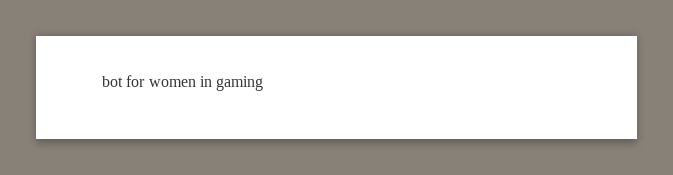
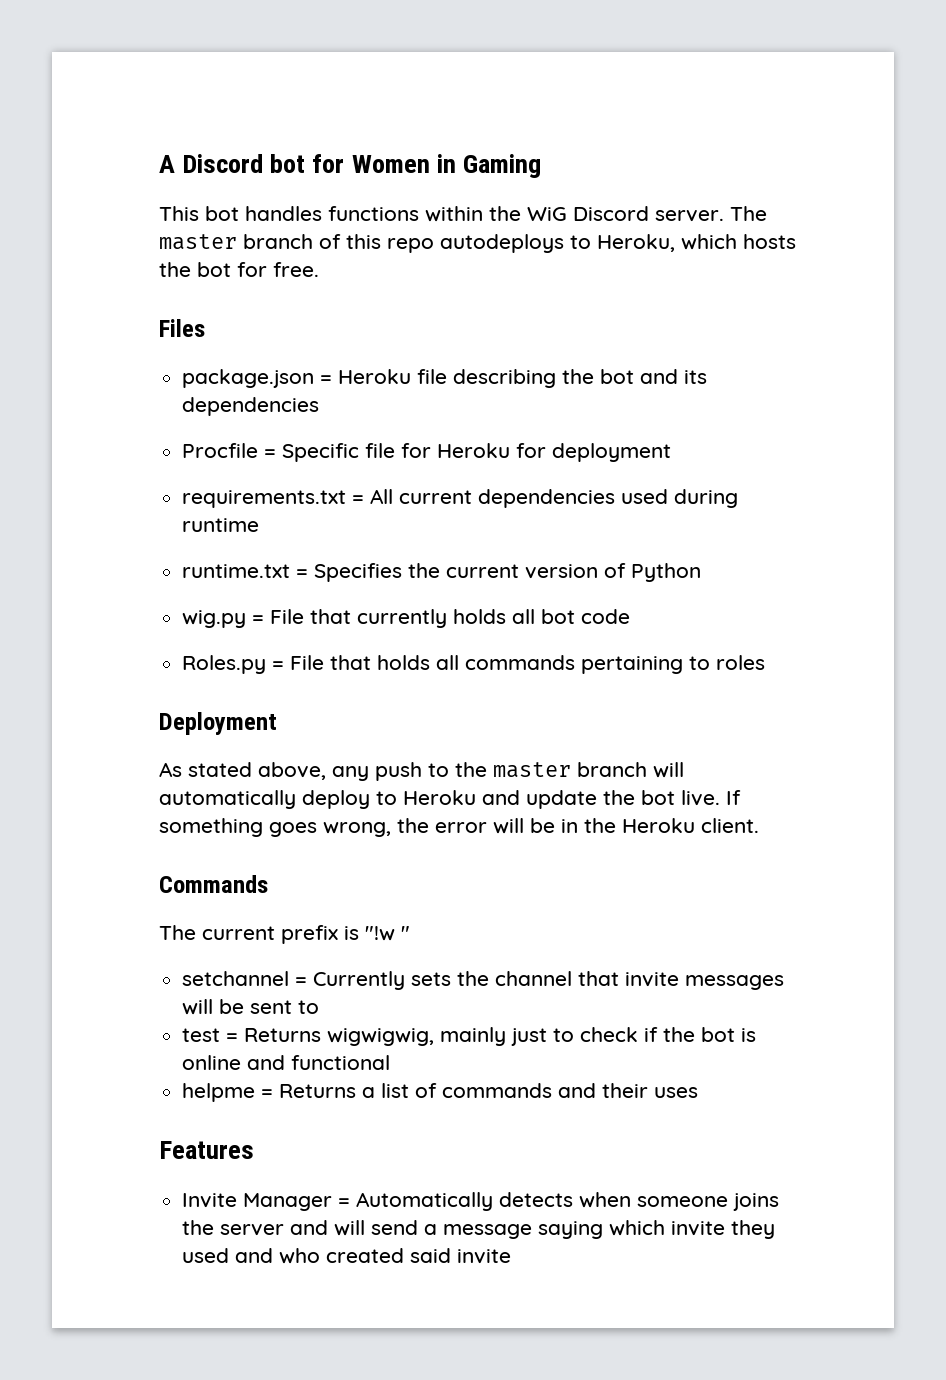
- bot for women in gaming
+ A Discord bot for Women in Gaming
+ This bot handles functions within the WiG Discord server. The master branch of this repo autodeploys to Heroku, which hosts the bot for free.
+ Files
+ package.json = Heroku file describing the bot and its dependencies
+ Procfile = Specific file for Heroku for deployment
+ requirements.txt = All current dependencies used during runtime
+ runtime.txt = Specifies the current version of Python
+ wig.py = File that currently holds all bot code
+ Roles.py = File that holds all commands pertaining to roles
+ Deployment
+ As stated above, any push to the master branch will automatically deploy to Heroku and update the bot live. If something goes wrong, the error will be in the Heroku client.
+ Commands
+ The current prefix is "!w "
+ setchannel = Currently sets the channel that invite messages will be sent to
+ test = Returns wigwigwig, mainly just to check if the bot is online and functional
+ helpme = Returns a list of commands and their uses
+ Features
+ Invite Manager = Automatically detects when someone joins the server and will send a message saying which invite they used and who created said invite

